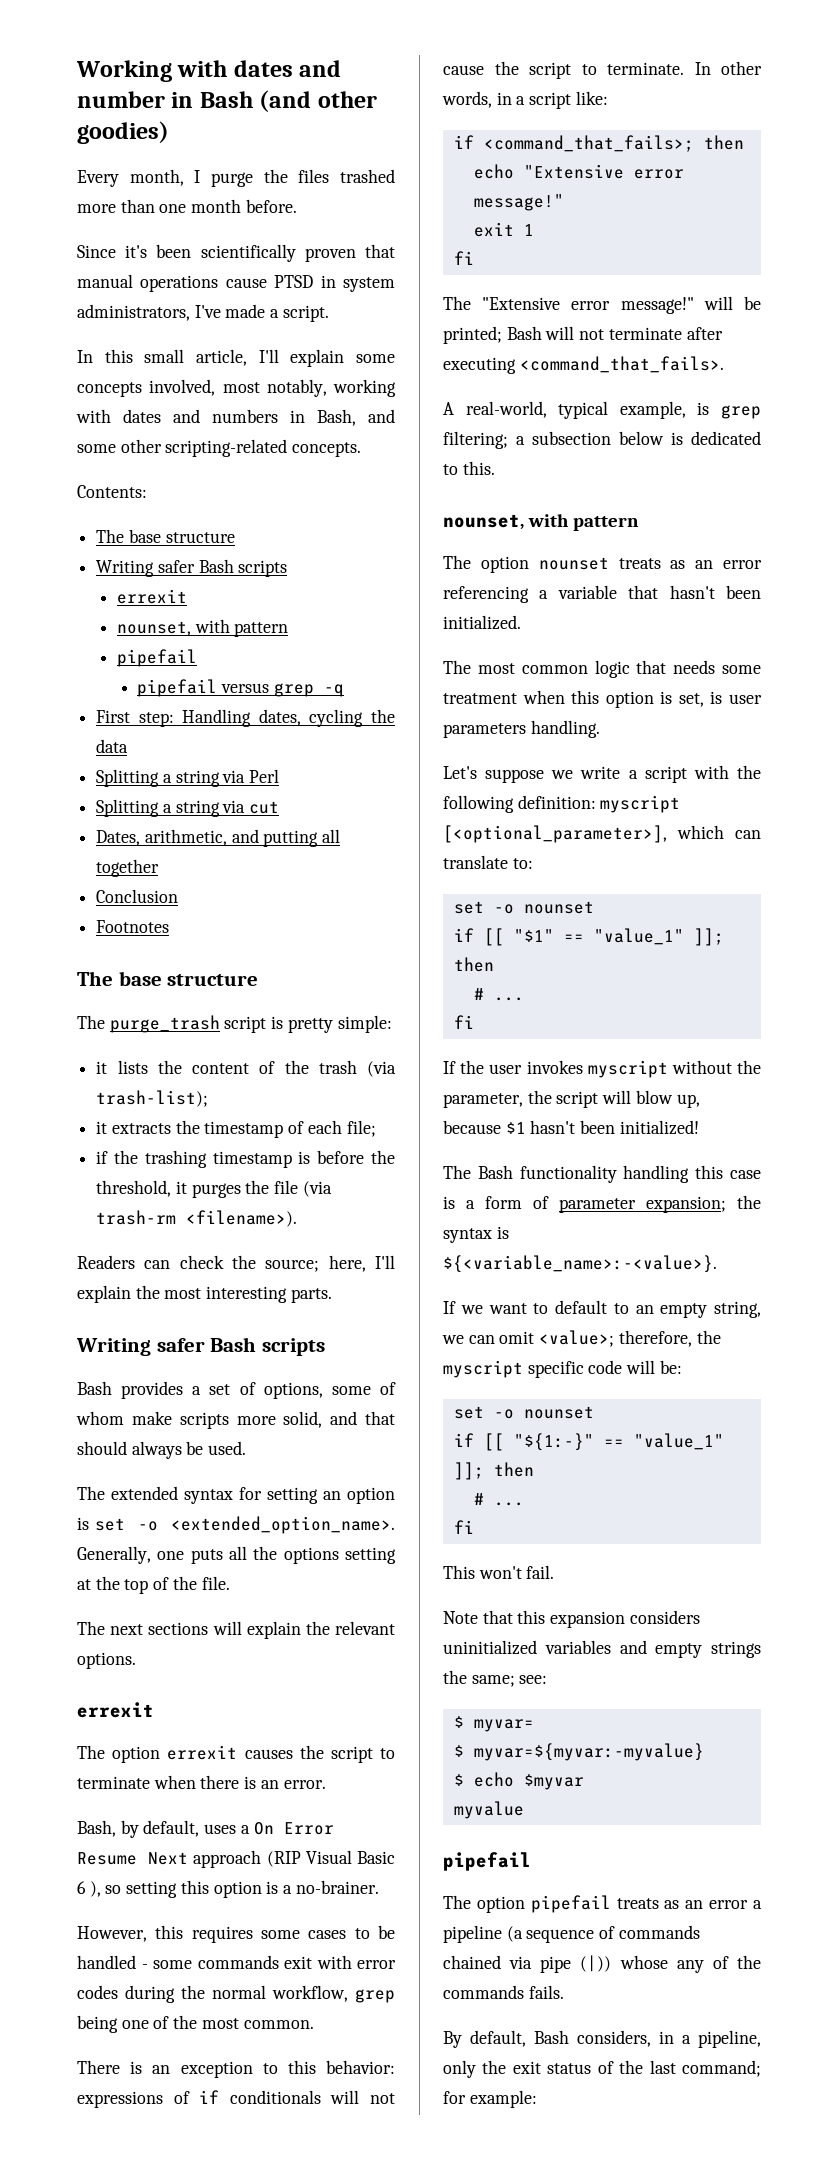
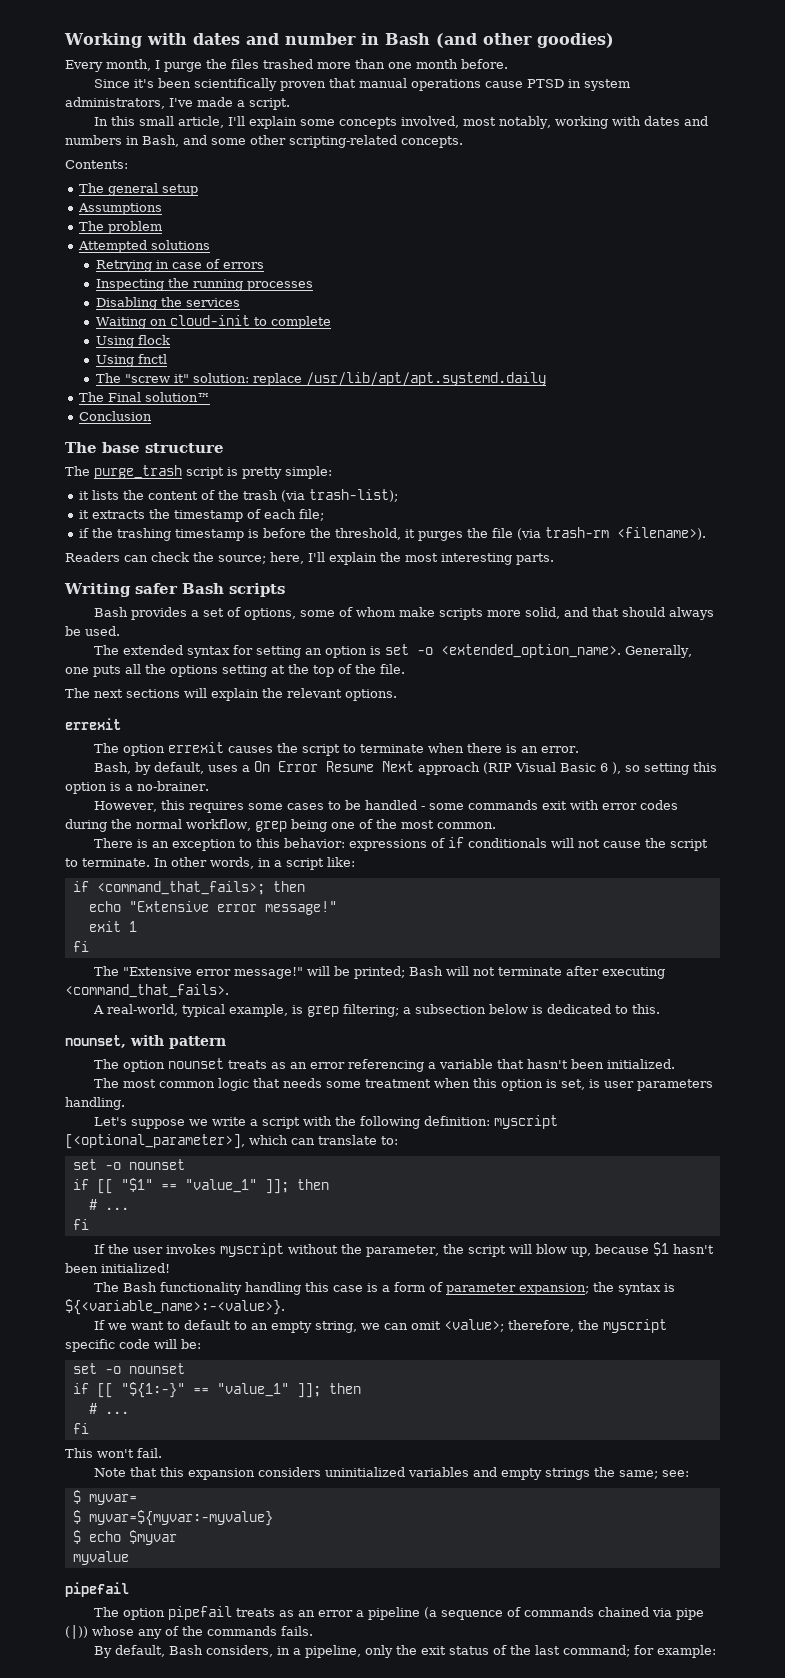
  Contents:
- The base structure
- Writing safer Bash scripts
- errexit
- nounset, with pattern
- pipefail
- pipefail versus grep -q
- First step: Handling dates, cycling the data
- Splitting a string via Perl
- Splitting a string via cut
- Dates, arithmetic, and putting all together
+ The general setup
+ Assumptions
+ The problem
+ Attempted solutions
+ Retrying in case of errors
+ Inspecting the running processes
+ Disabling the services
+ Waiting on cloud-init to complete
+ Using flock
+ Using fnctl
+ The "screw it" solution: replace /usr/lib/apt/apt.systemd.daily
+ The Final solution™
- Footnotes

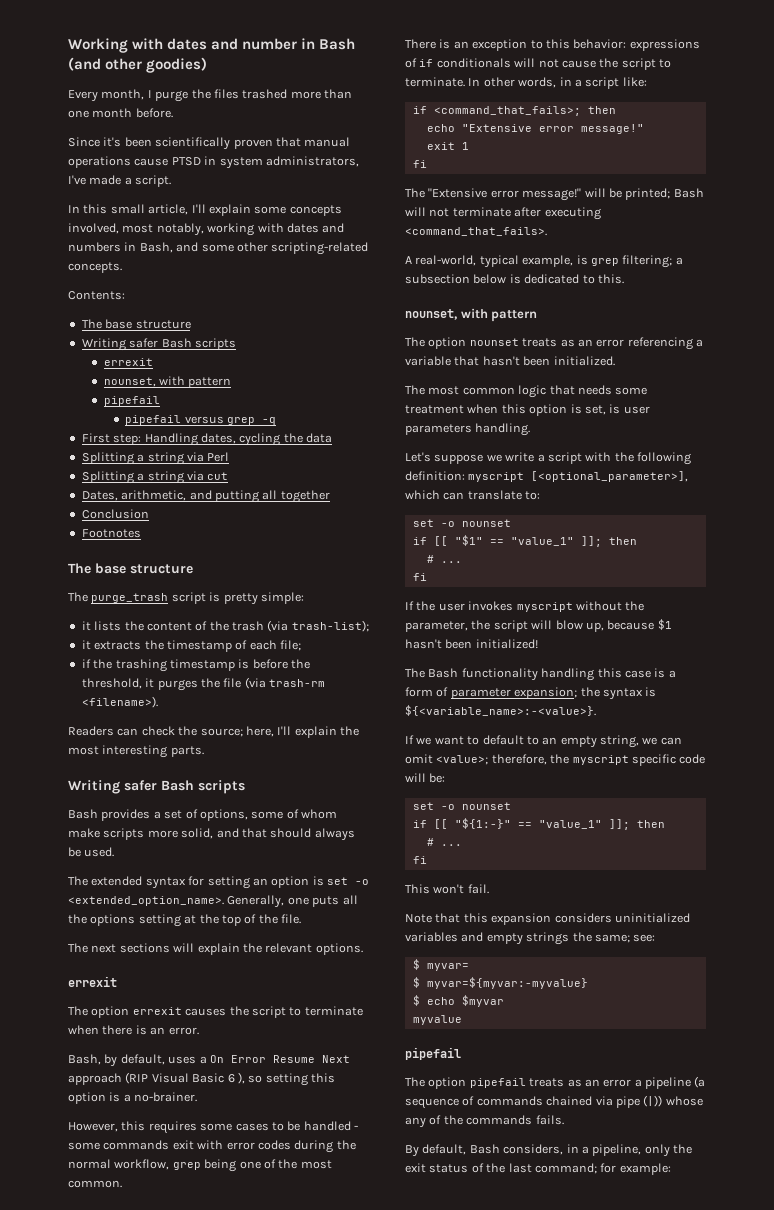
  Contents:
- The general setup
- Assumptions
- The problem
- Attempted solutions
- Retrying in case of errors
- Inspecting the running processes
- Disabling the services
- Waiting on cloud-init to complete
- Using flock
- Using fnctl
- The "screw it" solution: replace /usr/lib/apt/apt.systemd.daily
- The Final solution™
+ The base structure
+ Writing safer Bash scripts
+ errexit
+ nounset, with pattern
+ pipefail
+ pipefail versus grep -q
+ First step: Handling dates, cycling the data
+ Splitting a string via Perl
+ Splitting a string via cut
+ Dates, arithmetic, and putting all together
+ Footnotes

